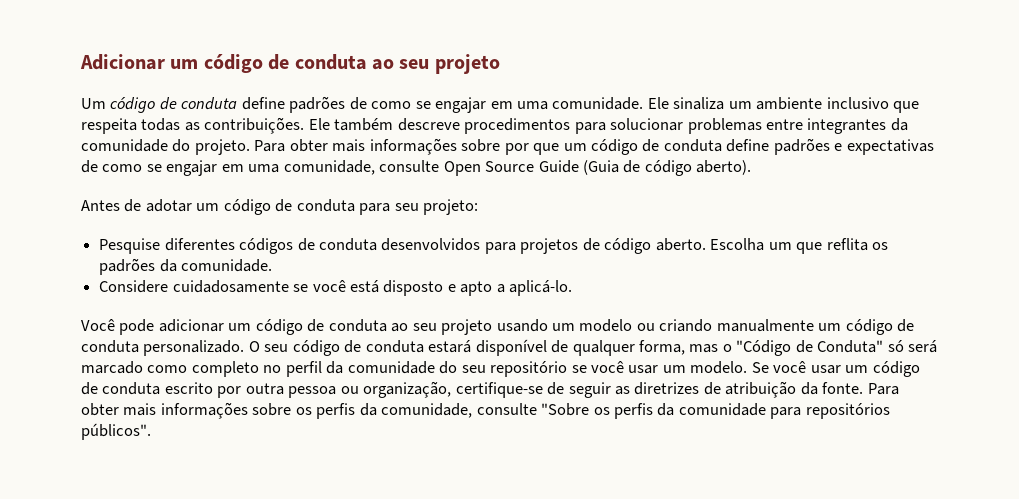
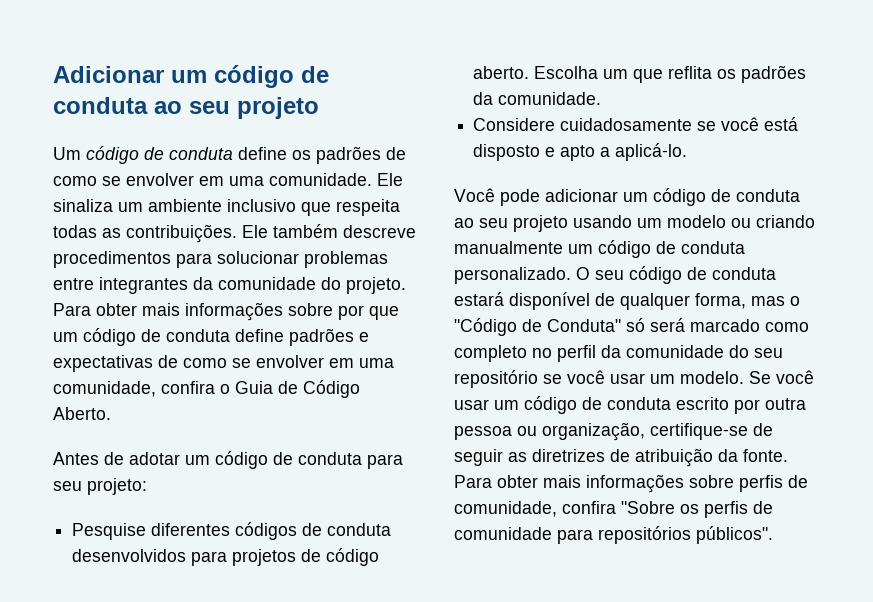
- Um código de conduta define padrões de como se engajar em uma comunidade.
+ Um código de conduta define os padrões de como se envolver em uma comunidade.
- Para obter mais informações sobre por que um código de conduta define padrões e expectativas de como se engajar em uma comunidade, consulte Open Source Guide (Guia de código aberto).
+ Para obter mais informações sobre por que um código de conduta define padrões e expectativas de como se envolver em uma comunidade, confira o Guia de Código Aberto.
- Para obter mais informações sobre os perfis da comunidade, consulte "Sobre os perfis da comunidade para repositórios públicos".
+ Para obter mais informações sobre perfis de comunidade, confira "Sobre os perfis de comunidade para repositórios públicos".

